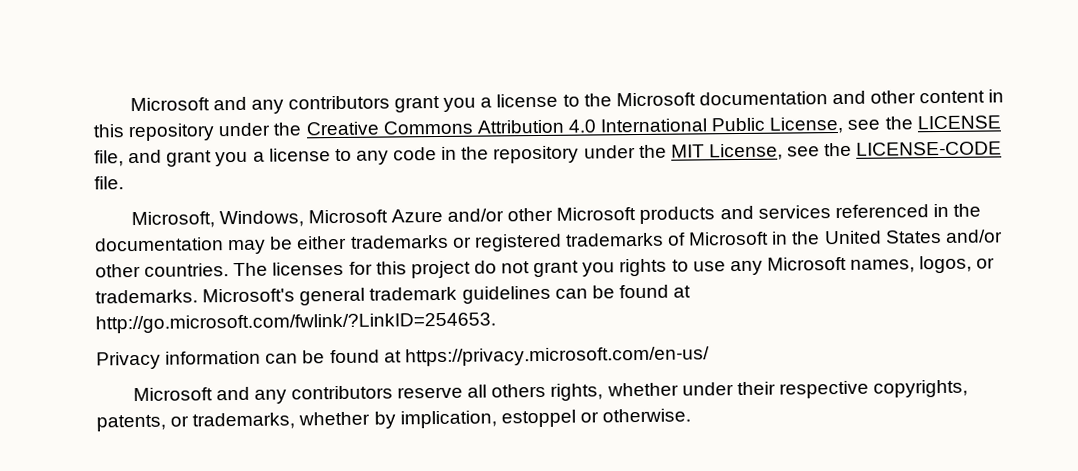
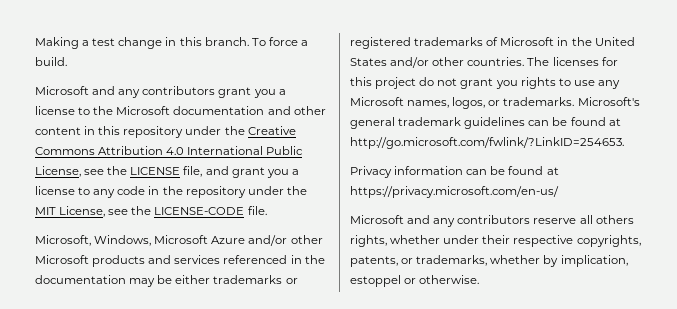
+ Making a test change in this branch. To force a build.

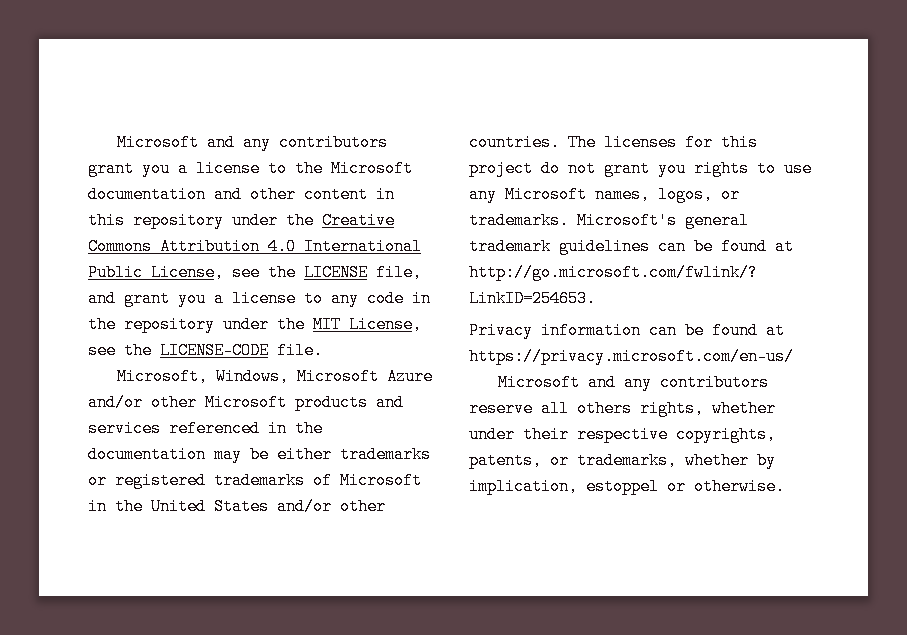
- Making a test change in this branch. To force a build.

